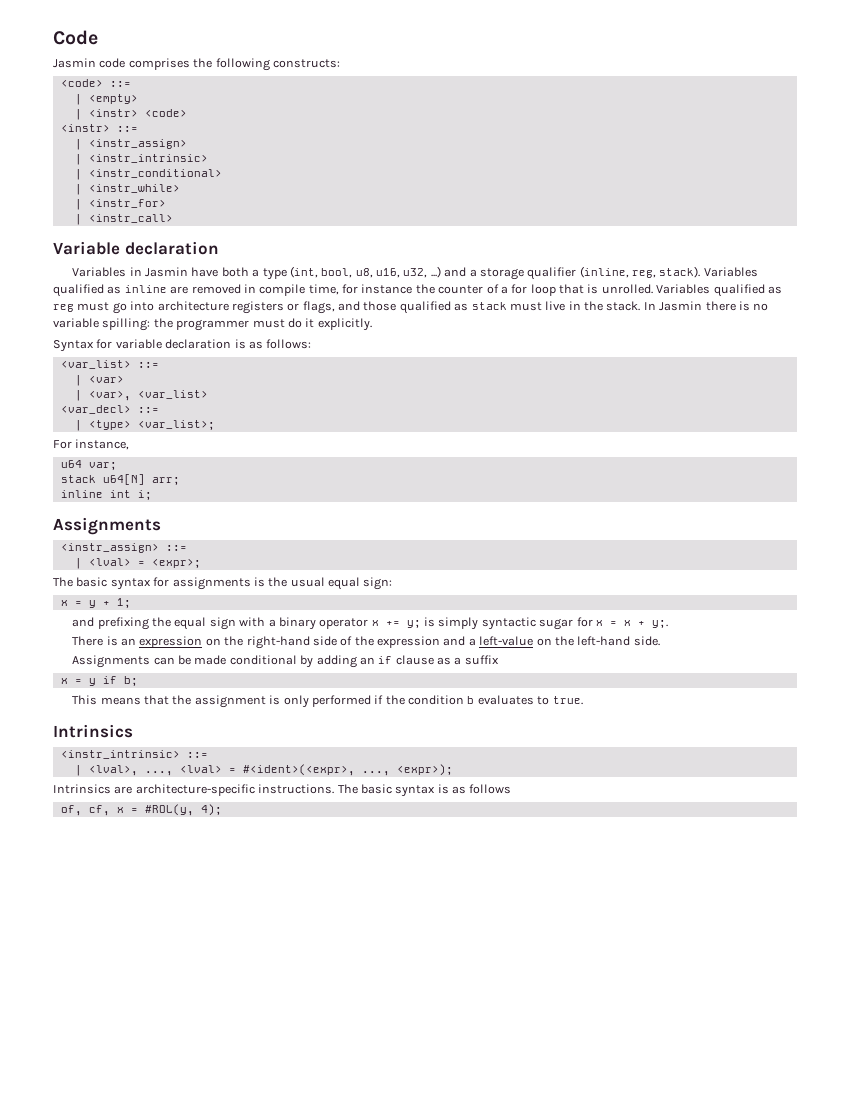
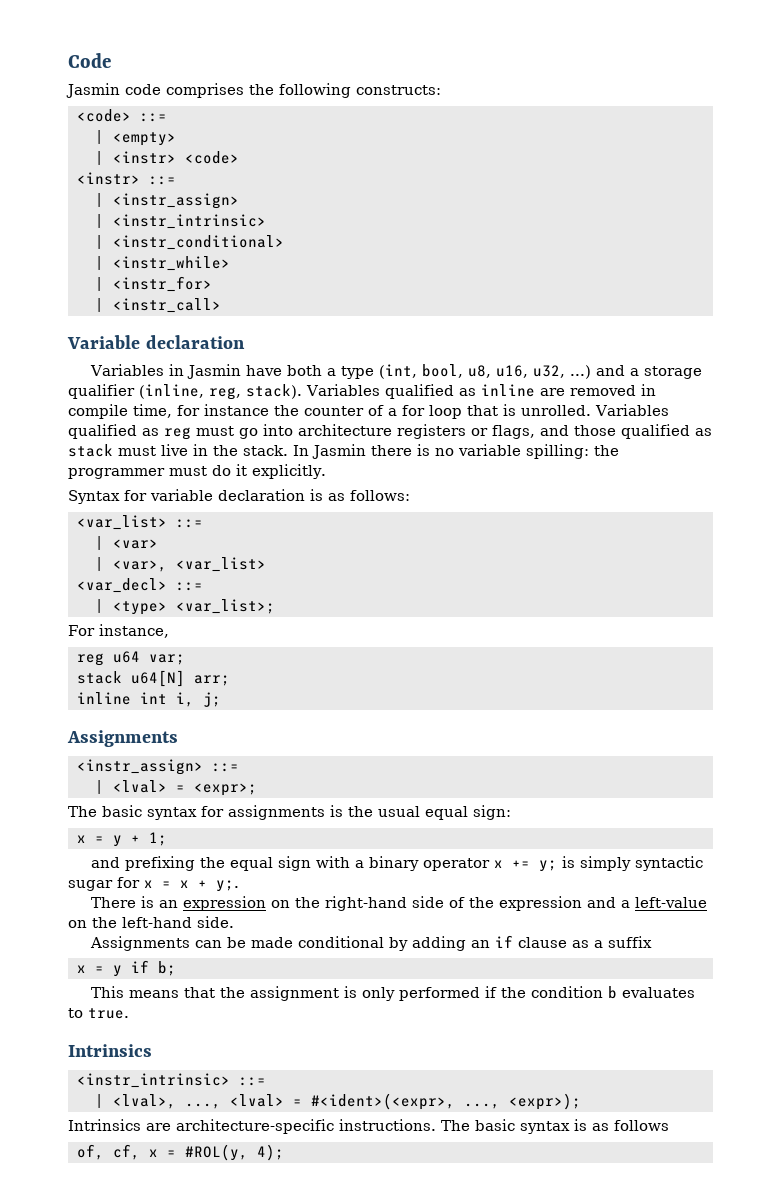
- u64 var;
+ reg u64 var;
- inline int i;
+ inline int i, j;

